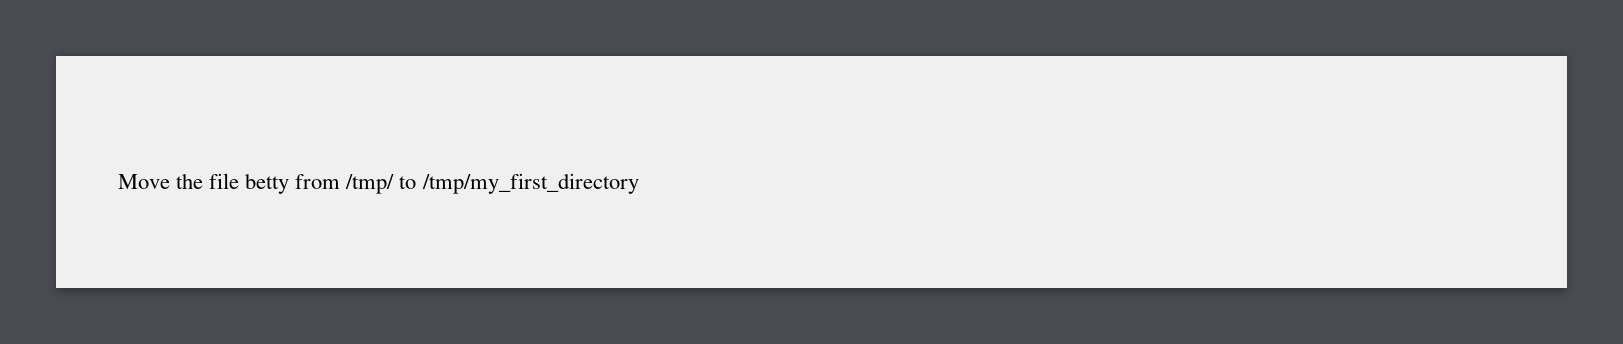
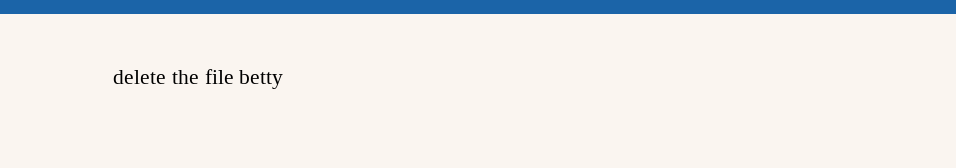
- Move the file betty from /tmp/ to /tmp/my_first_directory
+ delete the file betty

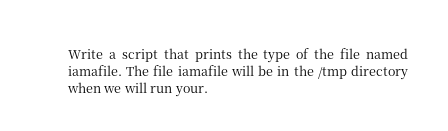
- delete the file betty
+ Write a script that prints the type of the file named iamafile. The file iamafile will be in the /tmp directory when we will run your.

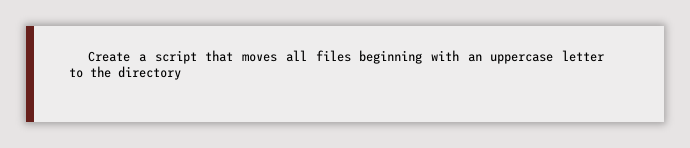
- Write a script that prints the type of the file named iamafile. The file iamafile will be in the /tmp directory when we will run your.
+ Create a script that moves all files beginning with an uppercase letter to the directory

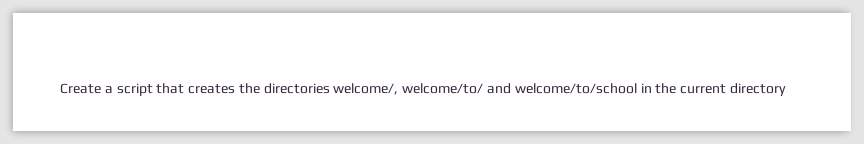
- Create a script that moves all files beginning with an uppercase letter to the directory
+ Create a script that creates the directories welcome/, welcome/to/ and welcome/to/school in the current directory

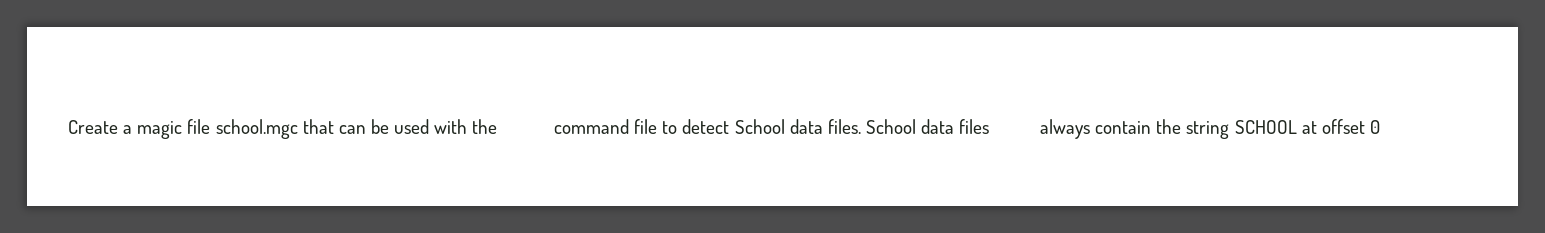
- Create a script that creates the directories welcome/, welcome/to/ and welcome/to/school in the current directory
+ Create a magic file school.mgc that can be used with the command file to detect School data files. School data files always contain the string SCHOOL at offset 0

